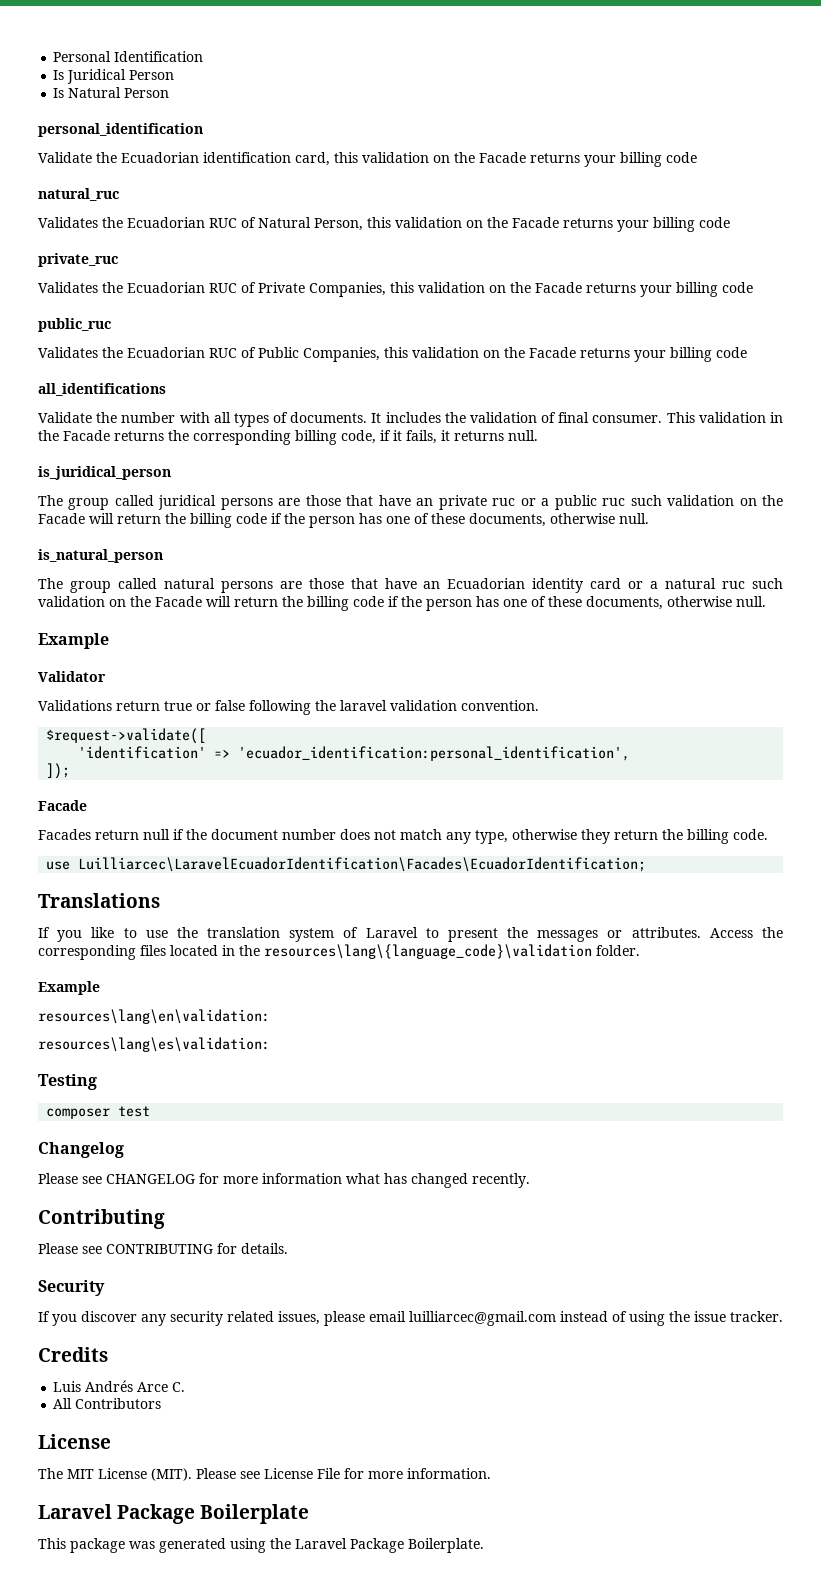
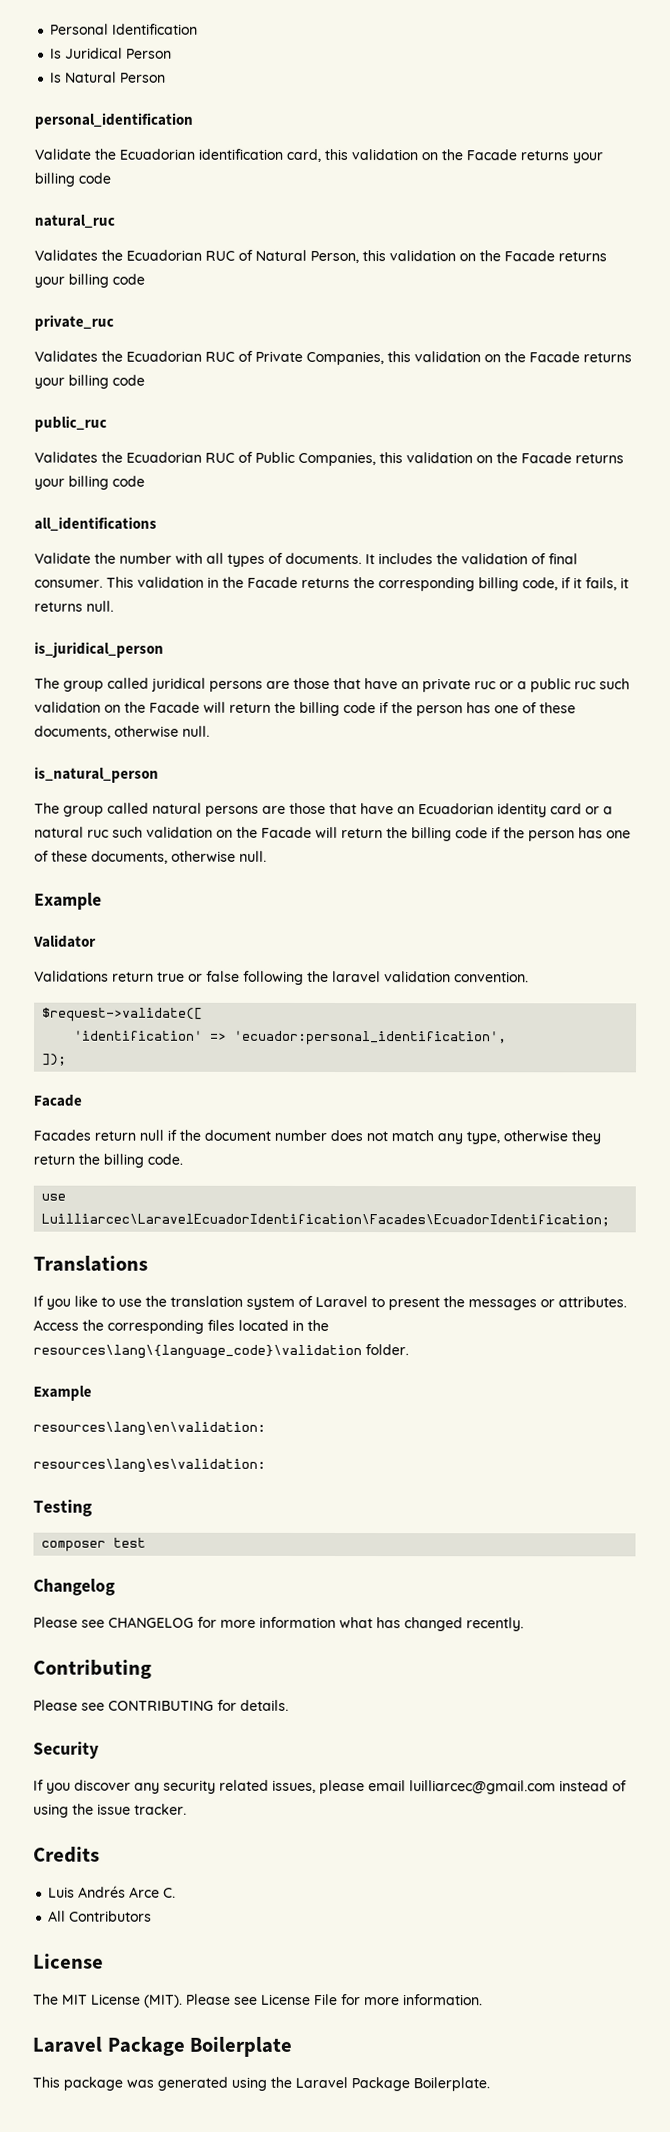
- 'identification' => 'ecuador_identification:personal_identification',
+ 'identification' => 'ecuador:personal_identification',

